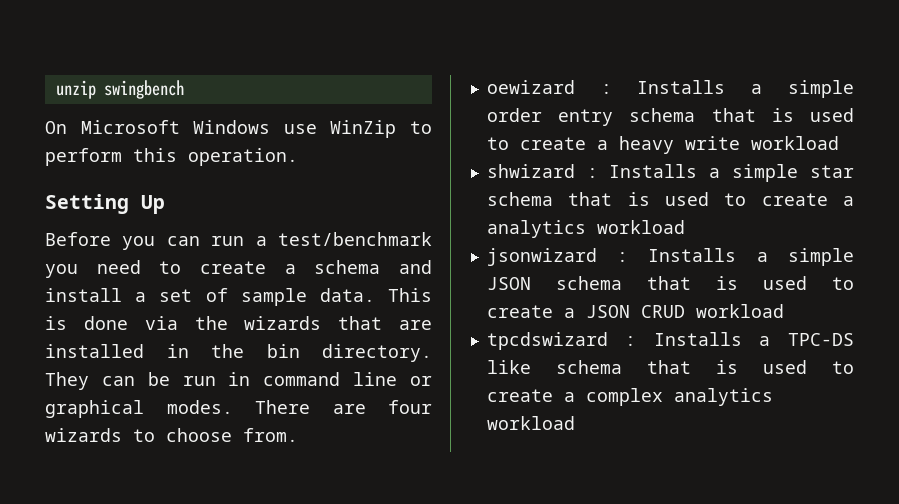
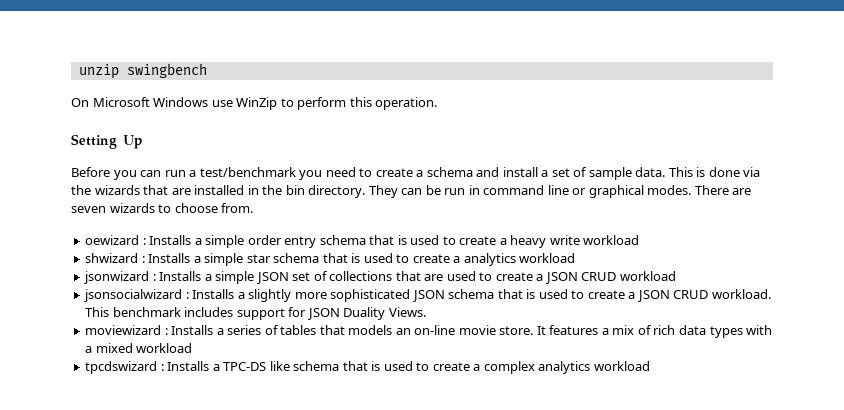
- There are four wizards to choose from.
+ There are seven wizards to choose from.
- jsonwizard : Installs a simple JSON schema that is used to create a JSON CRUD workload
+ jsonwizard : Installs a simple JSON set of collections that are used to create a JSON CRUD workload
+ jsonsocialwizard : Installs a slightly more sophisticated JSON schema that is used to create a JSON CRUD workload. This benchmark includes support for JSON Duality Views.
+ moviewizard : Installs a series of tables that models an on-line movie store. It features a mix of rich data types with a mixed workload

